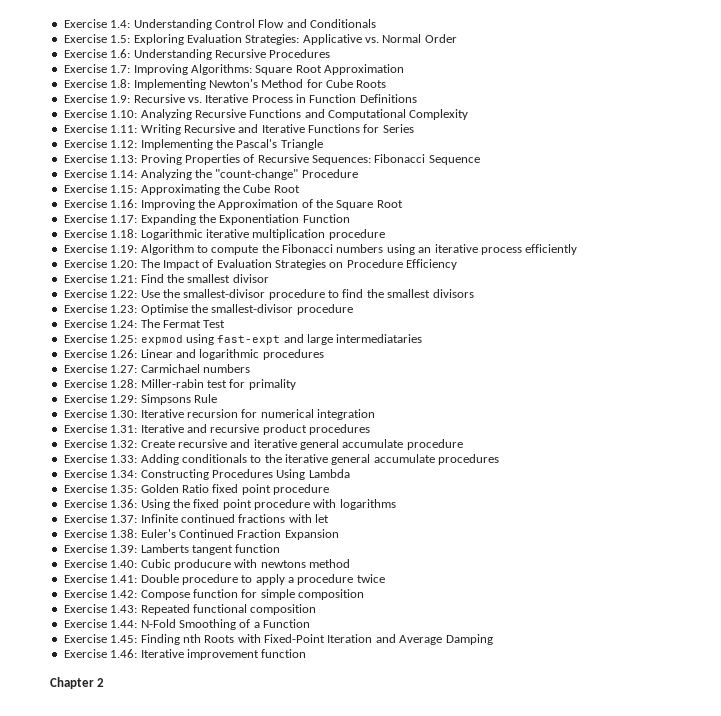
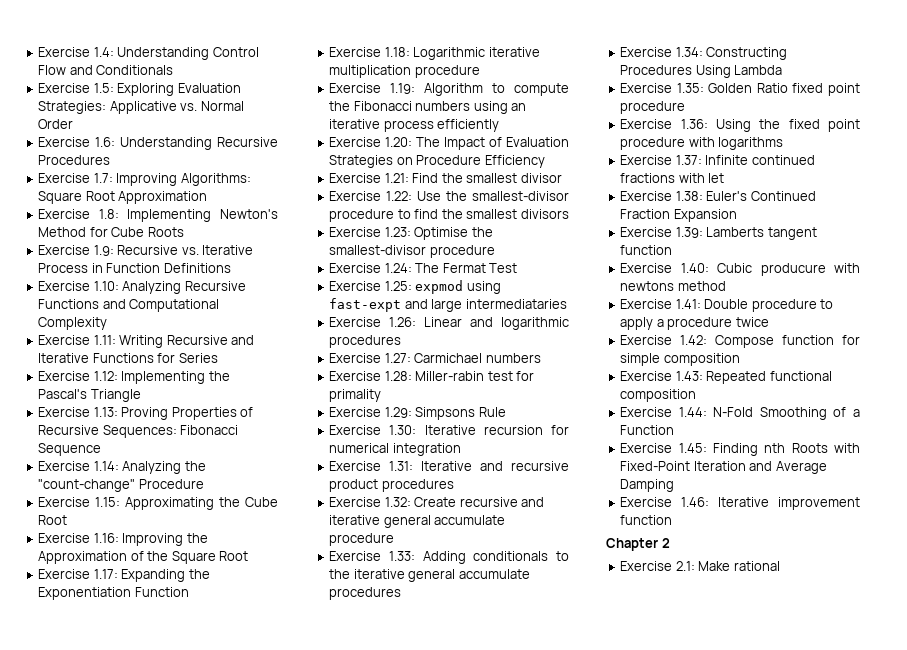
+ Exercise 2.1: Make rational

